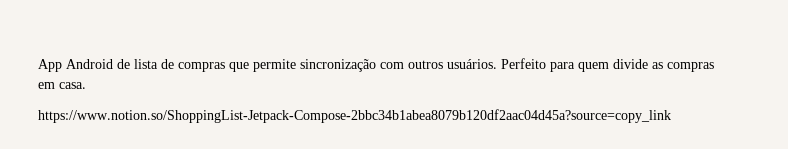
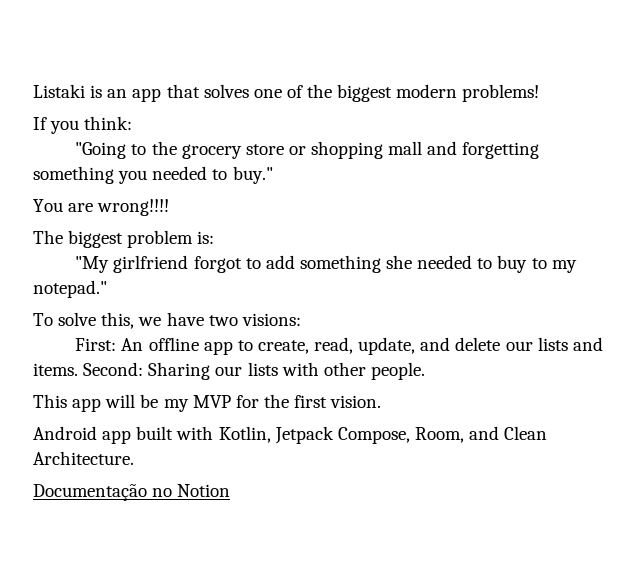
- App Android de lista de compras que permite sincronização com outros usuários. Perfeito para quem divide as compras em casa.
- https://www.notion.so/ShoppingList-Jetpack-Compose-2bbc34b1abea8079b120df2aac04d45a?source=copy_link
+ Listaki is an app that solves one of the biggest modern problems!
+ If you think:
+ "Going to the grocery store or shopping mall and forgetting something you needed to buy."
+ You are wrong!!!!
+ The biggest problem is:
+ "My girlfriend forgot to add something she needed to buy to my notepad."
+ To solve this, we have two visions:
+ First: An offline app to create, read, update, and delete our lists and items. Second: Sharing our lists with other people.
+ This app will be my MVP for the first vision.
+ Android app built with Kotlin, Jetpack Compose, Room, and Clean Architecture.
+ Documentação no Notion

